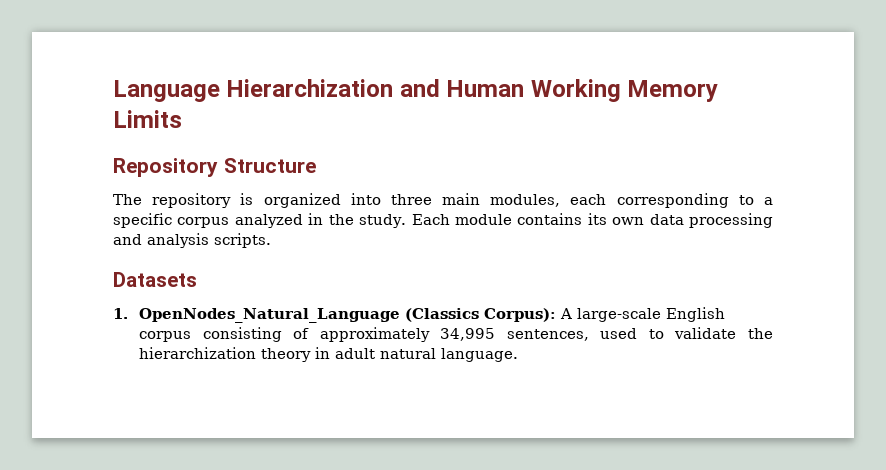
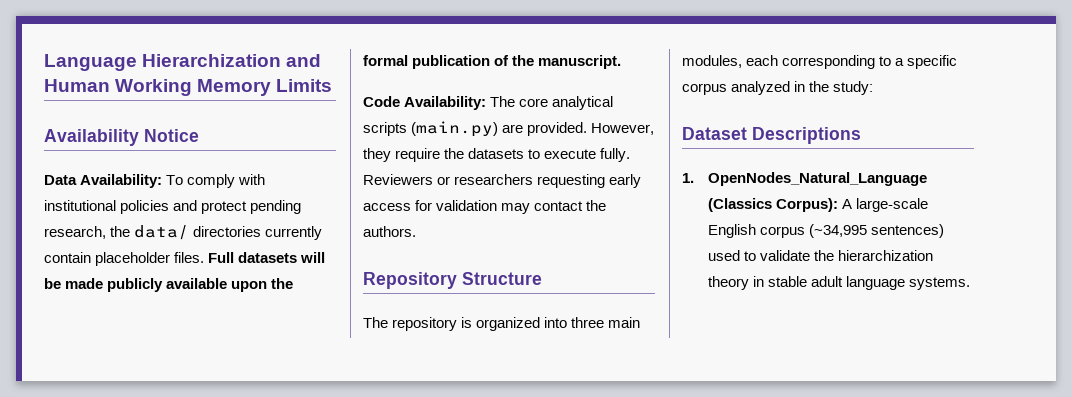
+ Availability Notice
+ Data Availability: To comply with institutional policies and protect pending research, the data/ directories currently contain placeholder files. Full datasets will be made publicly available upon the formal publication of the manuscript.
+ Code Availability: The core analytical scripts (main.py) are provided. However, they require the datasets to execute fully. Reviewers or researchers requesting early access for validation may contact the authors.
- The repository is organized into three main modules, each corresponding to a specific corpus analyzed in the study. Each module contains its own data processing and analysis scripts.
- Datasets
+ The repository is organized into three main modules, each corresponding to a specific corpus analyzed in the study:
+ Dataset Descriptions
- 1. OpenNodes_Natural_Language (Classics Corpus): A large-scale English corpus consisting of approximately 34,995 sentences, used to validate the hierarchization theory in adult natural language.
+ 1. OpenNodes_Natural_Language (Classics Corpus): A large-scale English corpus (~34,995 sentences) used to validate the hierarchization theory in stable adult language systems.

